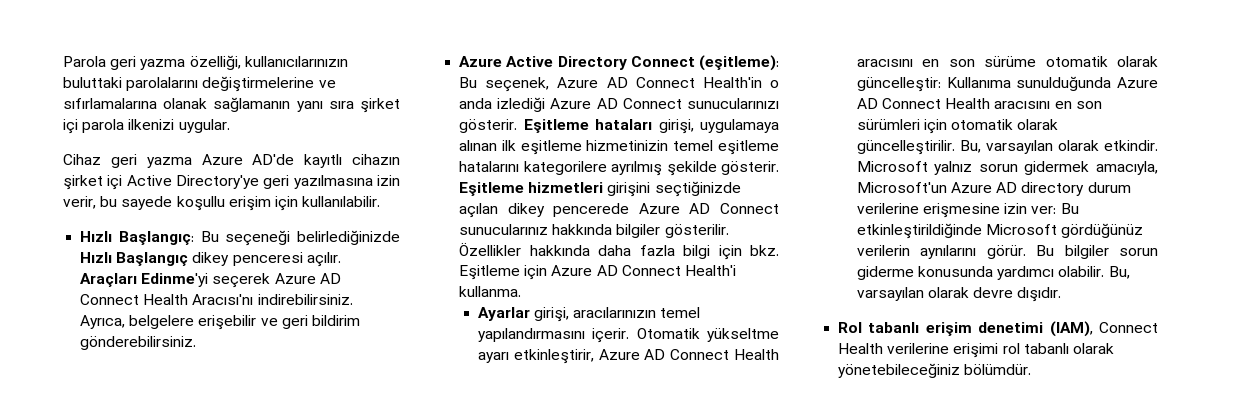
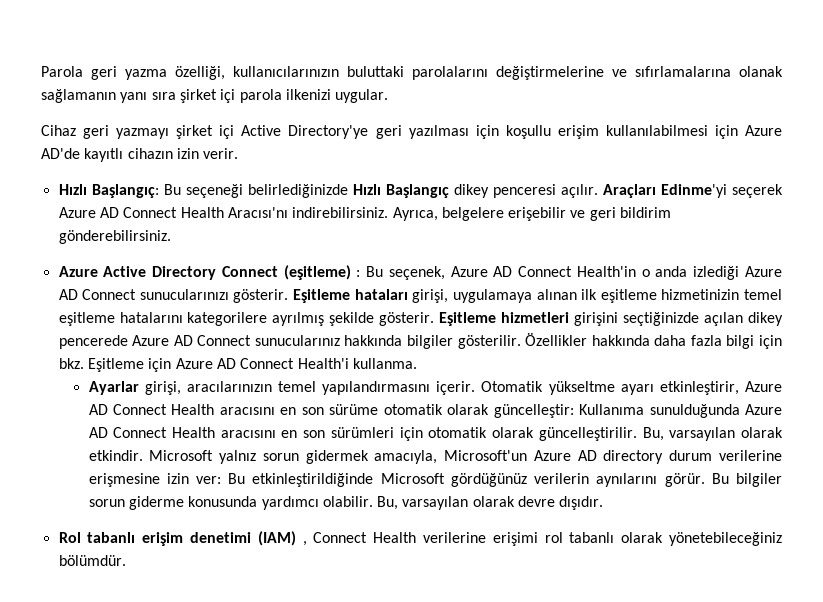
- Cihaz geri yazma Azure AD'de kayıtlı cihazın şirket içi Active Directory'ye geri yazılmasına izin verir, bu sayede koşullu erişim için kullanılabilir.
+ Cihaz geri yazmayı şirket içi Active Directory'ye geri yazılması için koşullu erişim kullanılabilmesi için Azure AD'de kayıtlı cihazın izin verir.
- Azure Active Directory Connect (eşitleme): Bu seçenek, Azure AD Connect Health'in o anda izlediği Azure AD Connect sunucularınızı gösterir.
+ Azure Active Directory Connect (eşitleme) : Bu seçenek, Azure AD Connect Health'in o anda izlediği Azure AD Connect sunucularınızı gösterir.
- Rol tabanlı erişim denetimi (IAM), Connect Health verilerine erişimi rol tabanlı olarak yönetebileceğiniz bölümdür.
+ Rol tabanlı erişim denetimi (IAM) , Connect Health verilerine erişimi rol tabanlı olarak yönetebileceğiniz bölümdür.

